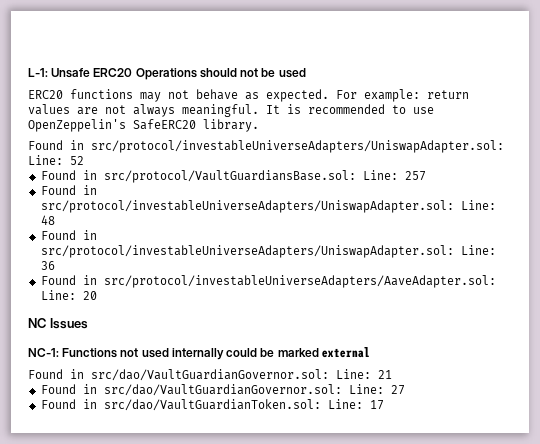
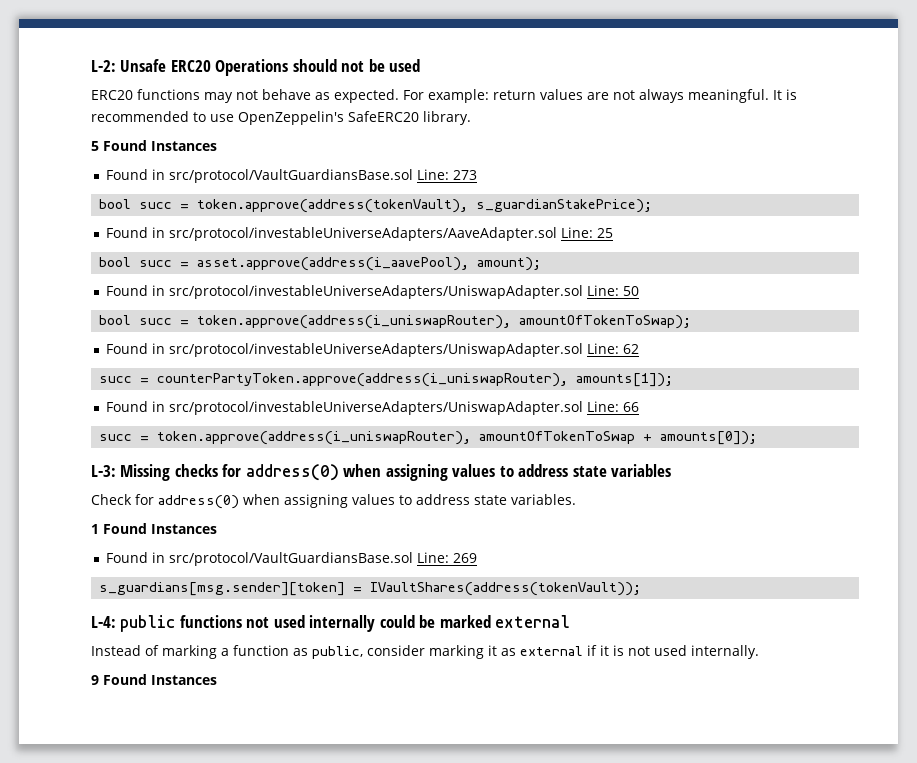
- L-1: Unsafe ERC20 Operations should not be used
+ L-2: Unsafe ERC20 Operations should not be used
- Found in src/protocol/investableUniverseAdapters/UniswapAdapter.sol: Line: 52
- Found in src/protocol/VaultGuardiansBase.sol: Line: 257
- Found in src/protocol/investableUniverseAdapters/UniswapAdapter.sol: Line: 48
- Found in src/protocol/investableUniverseAdapters/UniswapAdapter.sol: Line: 36
- Found in src/protocol/investableUniverseAdapters/AaveAdapter.sol: Line: 20
- NC Issues
- NC-1: Functions not used internally could be marked external
+ 5 Found Instances
+ Found in src/protocol/VaultGuardiansBase.sol Line: 273
+ bool succ = token.approve(address(tokenVault), s_guardianStakePrice);
+ Found in src/protocol/investableUniverseAdapters/AaveAdapter.sol Line: 25
+ bool succ = asset.approve(address(i_aavePool), amount);
+ Found in src/protocol/investableUniverseAdapters/UniswapAdapter.sol Line: 50
+ bool succ = token.approve(address(i_uniswapRouter), amountOfTokenToSwap);
+ Found in src/protocol/investableUniverseAdapters/UniswapAdapter.sol Line: 62
+ succ = counterPartyToken.approve(address(i_uniswapRouter), amounts[1]);
+ Found in src/protocol/investableUniverseAdapters/UniswapAdapter.sol Line: 66
+ succ = token.approve(address(i_uniswapRouter), amountOfTokenToSwap + amounts[0]);
+ L-3: Missing checks for address(0) when assigning values to address state variables
+ Check for address(0) when assigning values to address state variables.
+ 1 Found Instances
+ Found in src/protocol/VaultGuardiansBase.sol Line: 269
+ s_guardians[msg.sender][token] = IVaultShares(address(tokenVault));
+ L-4: public functions not used internally could be marked external
- Found in src/dao/VaultGuardianGovernor.sol: Line: 21
- Found in src/dao/VaultGuardianGovernor.sol: Line: 27
- Found in src/dao/VaultGuardianToken.sol: Line: 17
+ Instead of marking a function as public, consider marking it as external if it is not used internally.
+ 9 Found Instances

